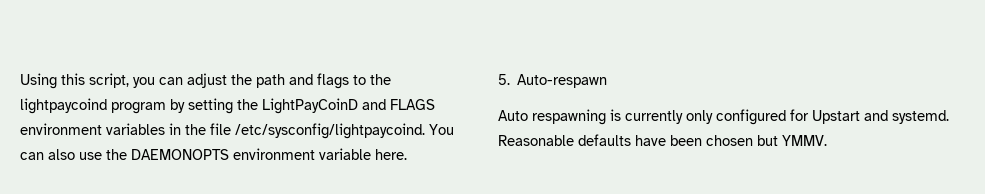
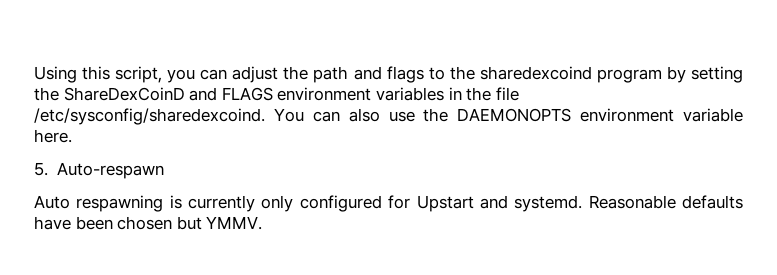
- Using this script, you can adjust the path and flags to the lightpaycoind program by setting the LightPayCoinD and FLAGS environment variables in the file /etc/sysconfig/lightpaycoind.
+ Using this script, you can adjust the path and flags to the sharedexcoind program by setting the ShareDexCoinD and FLAGS environment variables in the file /etc/sysconfig/sharedexcoind.

